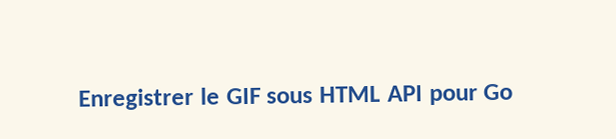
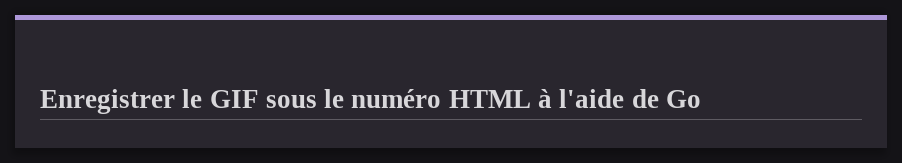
- Enregistrer le GIF sous HTML API pour Go
+ Enregistrer le GIF sous le numéro HTML à l'aide de Go

